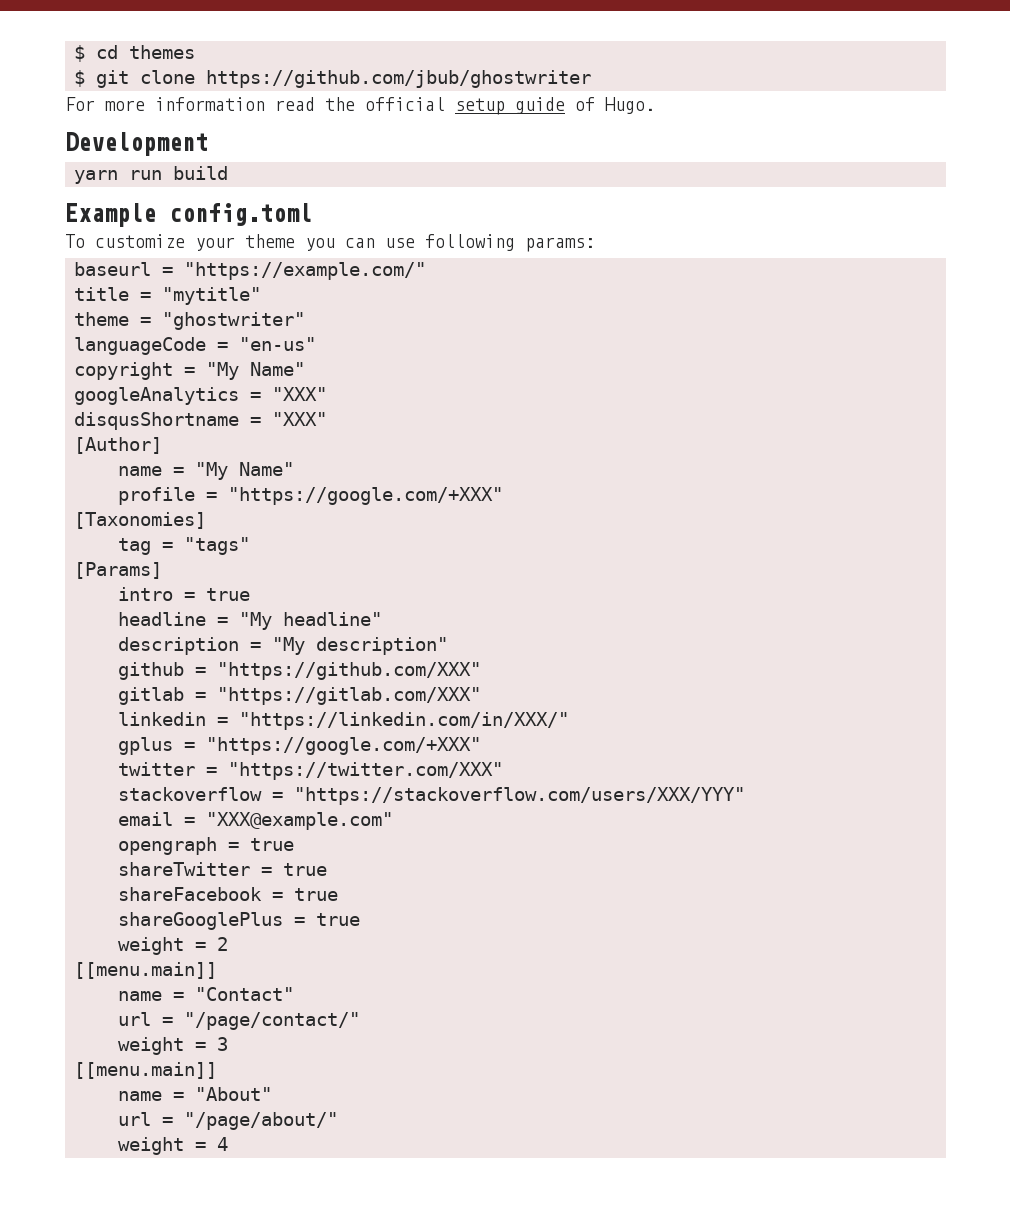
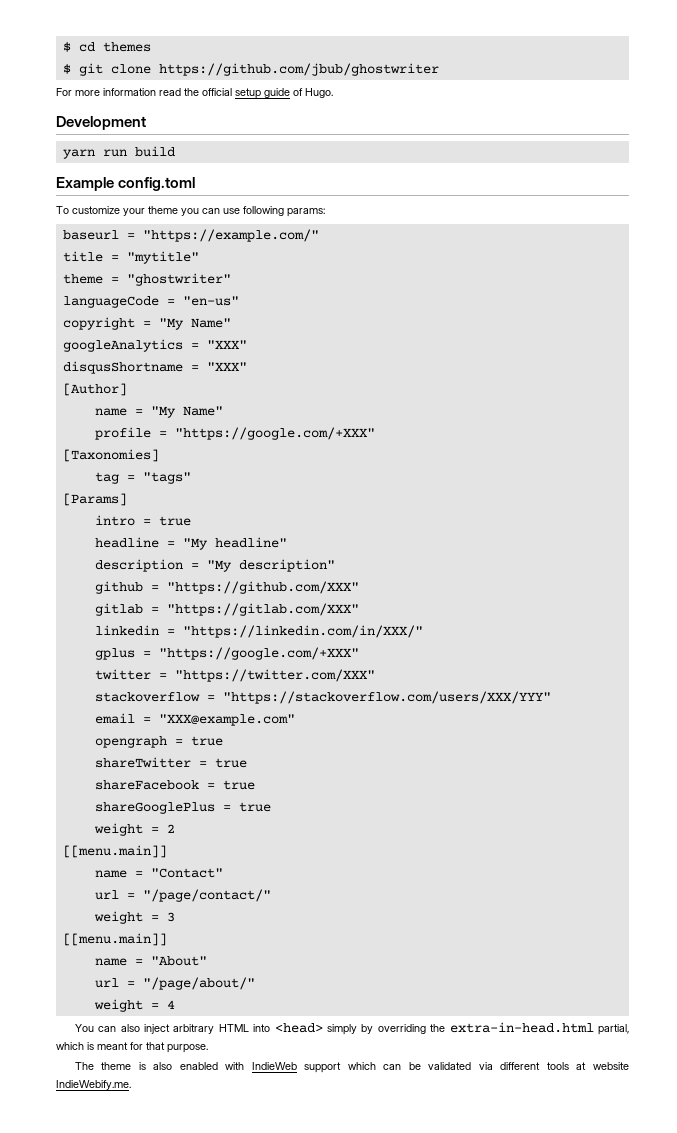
+ You can also inject arbitrary HTML into <head> simply by overriding the extra-in-head.html partial, which is meant for that purpose.
+ The theme is also enabled with IndieWeb support which can be validated via different tools at website IndieWebify.me.

